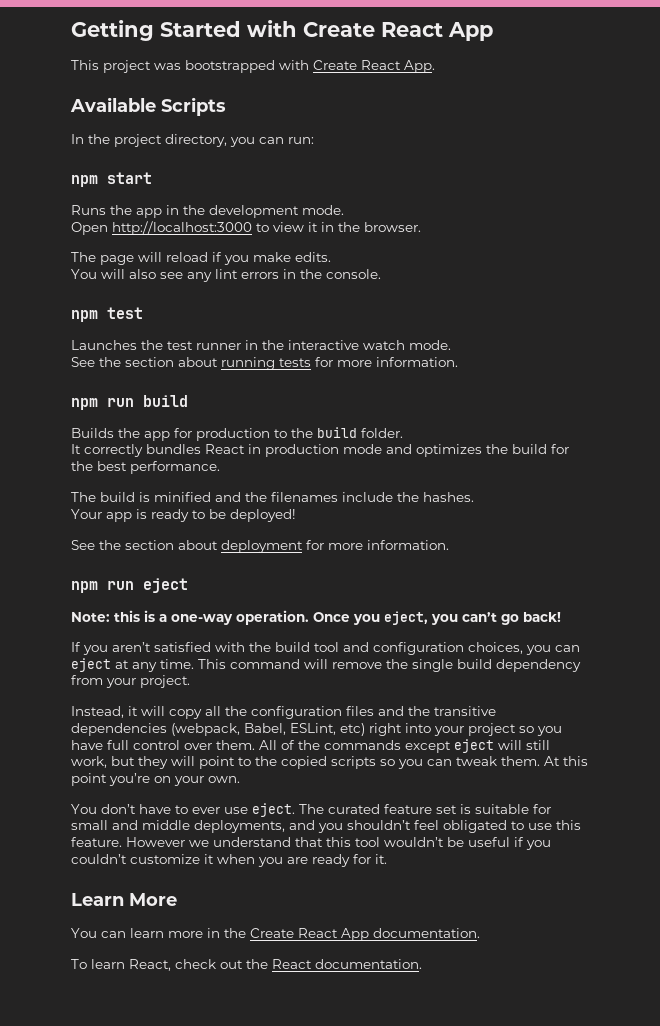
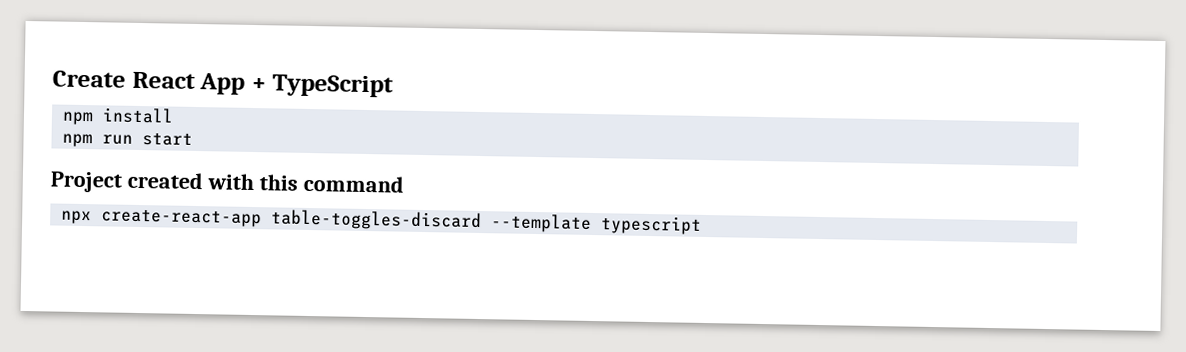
- Getting Started with Create React App
- This project was bootstrapped with Create React App.
- Available Scripts
- In the project directory, you can run:
- npm start
- Runs the app in the development mode.
- Open http://localhost:3000 to view it in the browser.
- The page will reload if you make edits.
- You will also see any lint errors in the console.
- npm test
- Launches the test runner in the interactive watch mode.
- See the section about running tests for more information.
- npm run build
- Builds the app for production to the build folder.
- It correctly bundles React in production mode and optimizes the build for the best performance.
- The build is minified and the filenames include the hashes.
- Your app is ready to be deployed!
- See the section about deployment for more information.
- npm run eject
- Note: this is a one-way operation. Once you eject, you can’t go back!
- If you aren’t satisfied with the build tool and configuration choices, you can eject at any time. This command will remove the single build dependency from your project.
- Instead, it will copy all the configuration files and the transitive dependencies (webpack, Babel, ESLint, etc) right into your project so you have full control over them. All of the commands except eject will still work, but they will point to the copied scripts so you can tweak them. At this point you’re on your own.
- You don’t have to ever use eject. The curated feature set is suitable for small and middle deployments, and you shouldn’t feel obligated to use this feature. However we understand that this tool wouldn’t be useful if you couldn’t customize it when you are ready for it.
- Learn More
- You can learn more in the Create React App documentation.
- To learn React, check out the React documentation.
+ Create React App + TypeScript
+ npm install
+ npm run start
+ Project created with this command
+ npx create-react-app table-toggles-discard --template typescript

